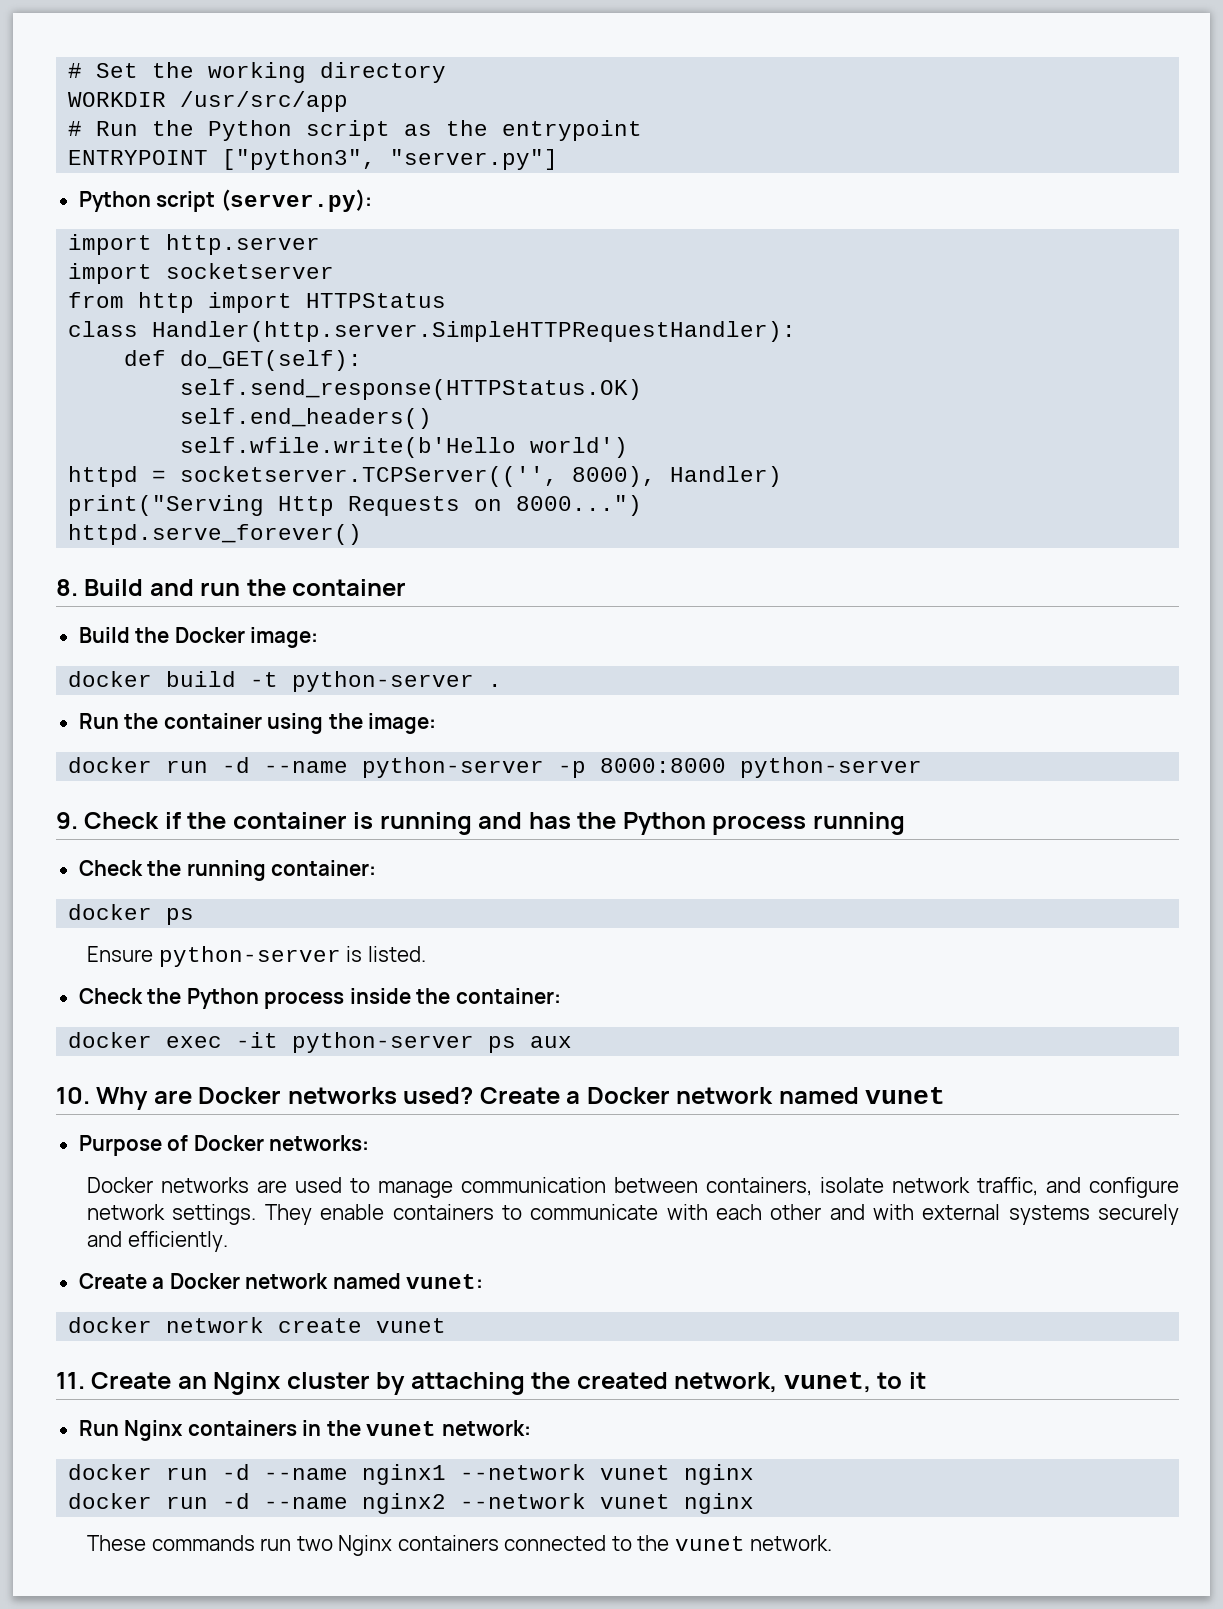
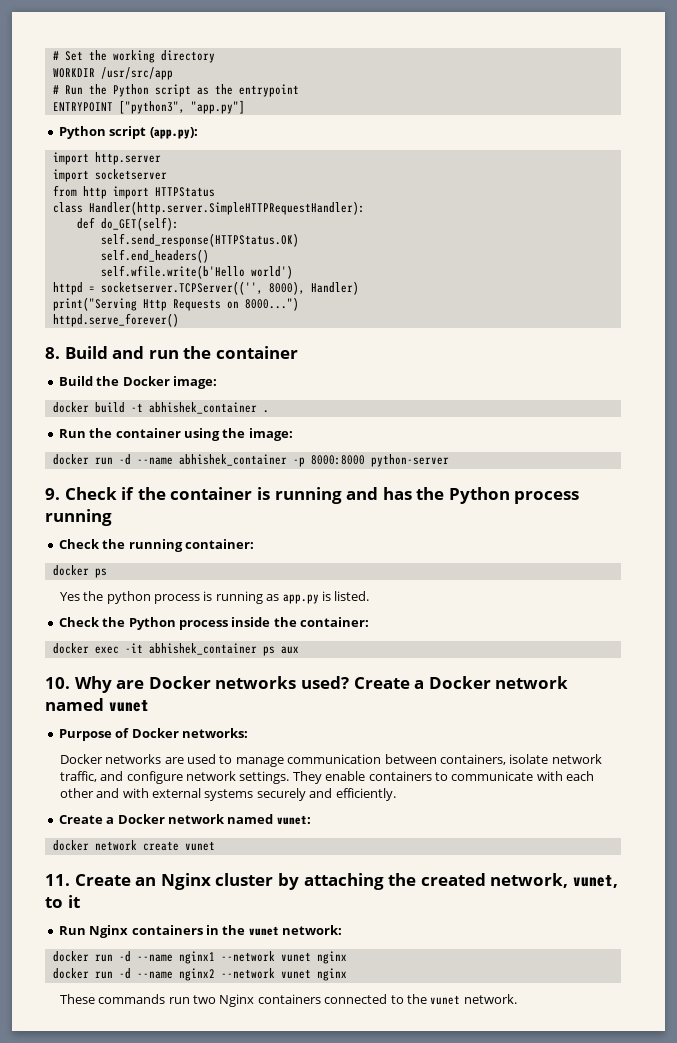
- ENTRYPOINT ["python3", "server.py"]
- Python script (server.py):
+ ENTRYPOINT ["python3", "app.py"]
+ Python script (app.py):
- docker build -t python-server .
+ docker build -t abhishek_container .
- docker run -d --name python-server -p 8000:8000 python-server
+ docker run -d --name abhishek_container -p 8000:8000 python-server
- Ensure python-server is listed.
+ Yes the python process is running as app.py is listed.
- docker exec -it python-server ps aux
+ docker exec -it abhishek_container ps aux

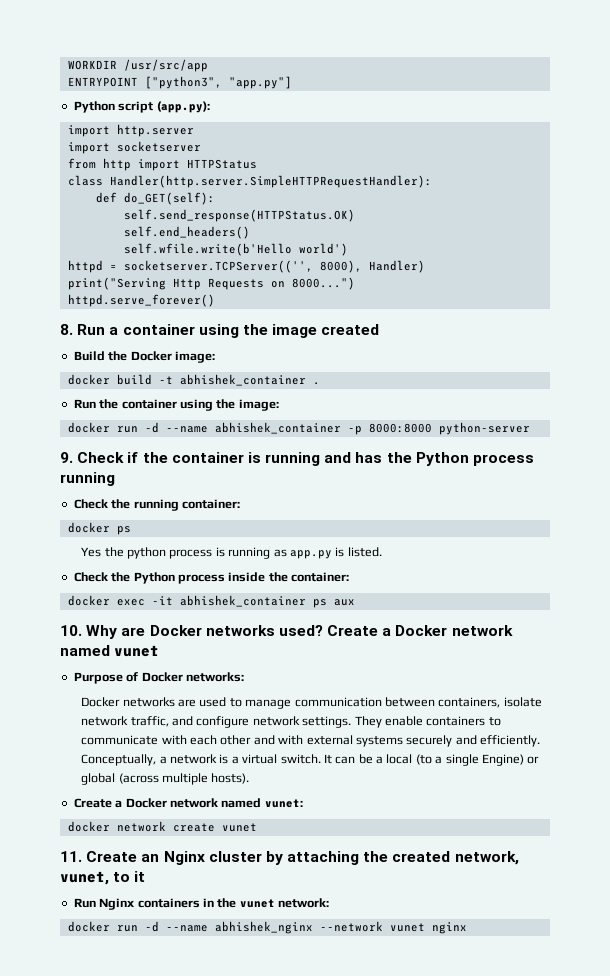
- # Set the working directory
  WORKDIR /usr/src/app
- # Run the Python script as the entrypoint
- 8. Build and run the container
+ 8. Run a container using the image created
+ Conceptually, a network is a virtual switch. It can be a local (to a single Engine) or global (across multiple hosts).
- docker run -d --name nginx1 --network vunet nginx
- docker run -d --name nginx2 --network vunet nginx
- These commands run two Nginx containers connected to the vunet network.
+ docker run -d --name abhishek_nginx --network vunet nginx

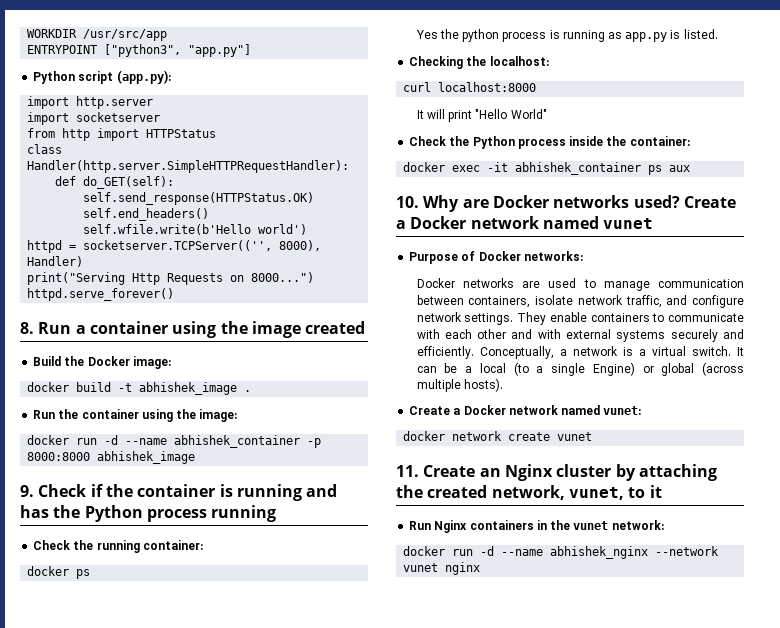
- docker build -t abhishek_container .
+ docker build -t abhishek_image .
- docker run -d --name abhishek_container -p 8000:8000 python-server
+ docker run -d --name abhishek_container -p 8000:8000 abhishek_image
+ Checking the localhost:
+ curl localhost:8000
+ It will print "Hello World"

